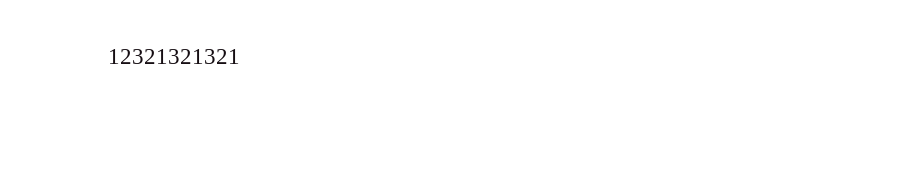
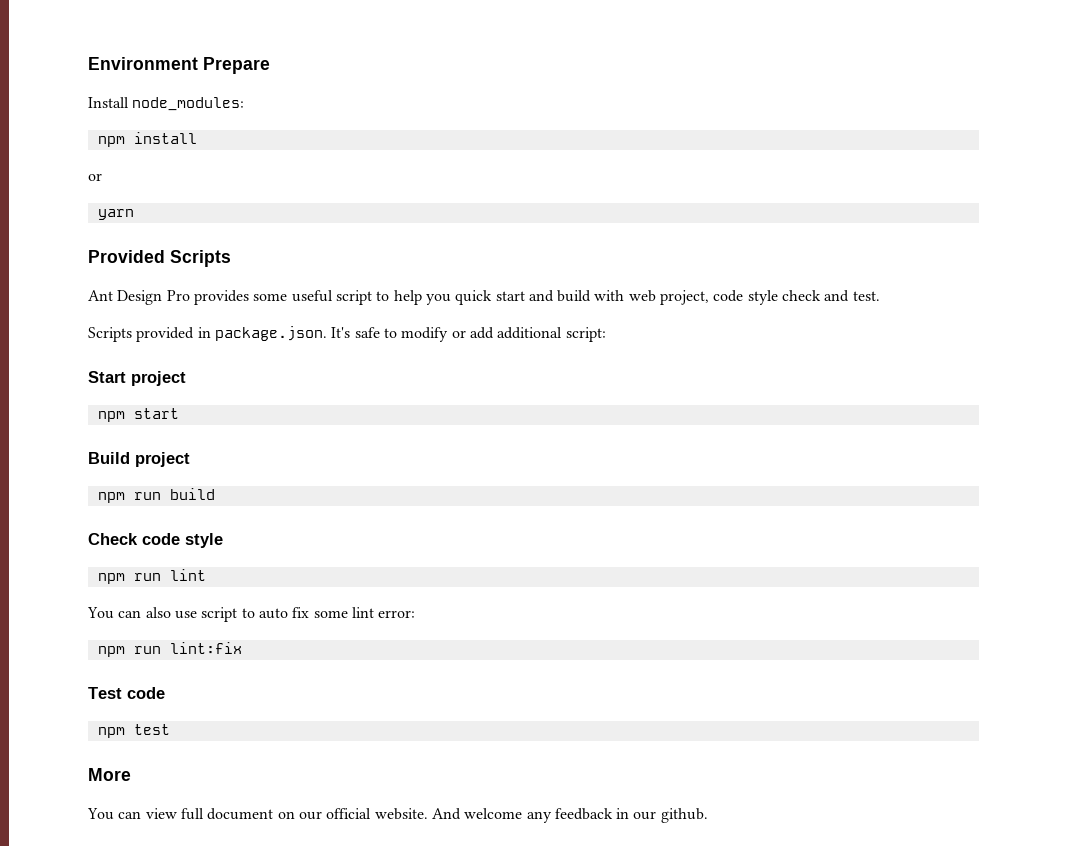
- 12321321321
+ Environment Prepare
+ Install node_modules:
+ npm install
+ or
+ yarn
+ Provided Scripts
+ Ant Design Pro provides some useful script to help you quick start and build with web project, code style check and test.
+ Scripts provided in package.json. It's safe to modify or add additional script:
+ Start project
+ npm start
+ Build project
+ npm run build
+ Check code style
+ npm run lint
+ You can also use script to auto fix some lint error:
+ npm run lint:fix
+ Test code
+ npm test
+ More
+ You can view full document on our official website. And welcome any feedback in our github.

